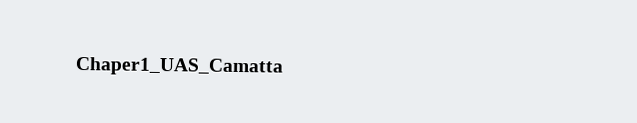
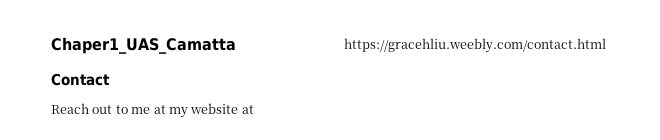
+ Contact
+ Reach out to me at my website at https://gracehliu.weebly.com/contact.html

